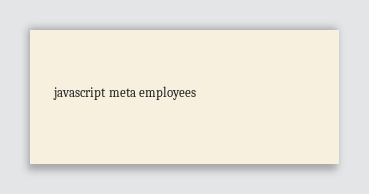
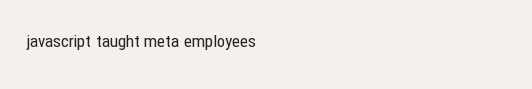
- javascript meta employees
+ javascript taught meta employees

